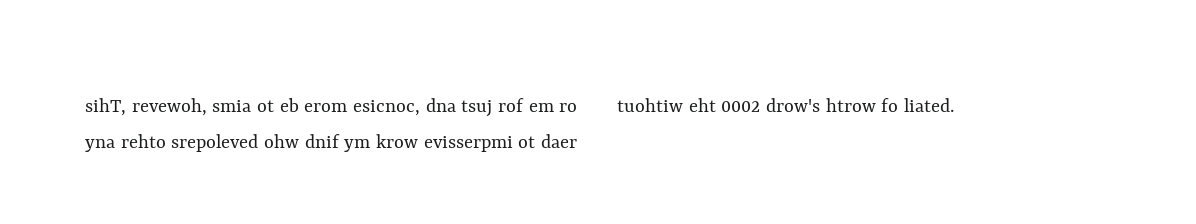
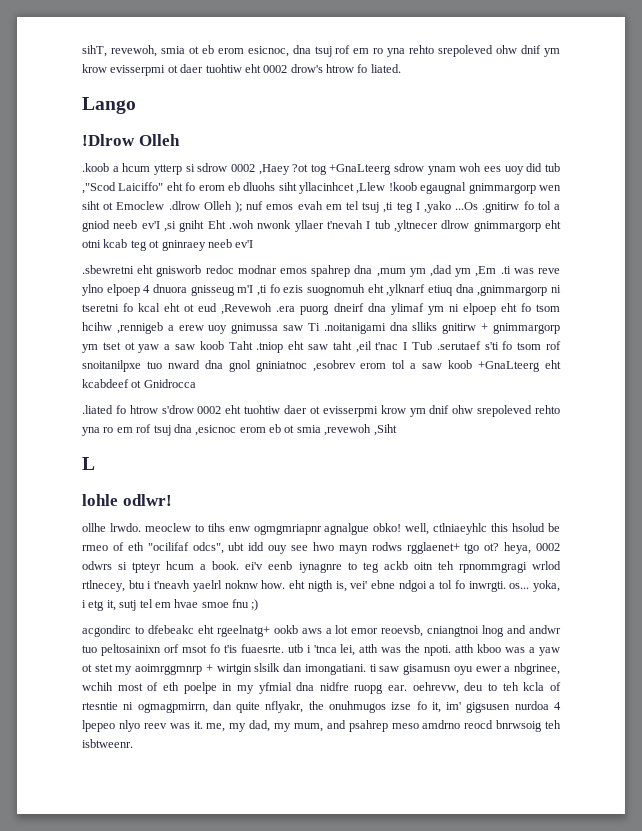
+ Lango
+ !Dlrow Olleh
+ .koob a hcum ytterp si sdrow 0002 ,Haey ?ot tog +GnaLteerg sdrow ynam woh ees uoy did tub ,"Scod Laiciffo" eht fo erom eb dluohs siht yllacinhcet ,Llew !koob egaugnal gnimmargorp wen siht ot Emoclew .dlrow Olleh ); nuf emos evah em tel tsuj ,ti teg I ,yako ...Os .gnitirw fo tol a gniod neeb ev'I ,si gniht Eht .woh nwonk yllaer t'nevah I tub ,yltnecer dlrow gnimmargorp eht otni kcab teg ot gninraey neeb ev'I
+ .sbewretni eht gnisworb redoc modnar emos spahrep dna ,mum ym ,dad ym ,Em .ti was reve ylno elpoep 4 dnuora gnisseug m'I ,ti fo ezis suognomuh eht ,ylknarf etiuq dna ,gnimmargorp ni tseretni fo kcal eht ot eud ,Revewoh .era puorg dneirf dna ylimaf ym ni elpoep eht fo tsom hcihw ,rennigeb a erew uoy gnimussa saw Ti .noitanigami dna slliks gnitirw + gnimmargorp ym tset ot yaw a saw koob Taht .tniop eht saw taht ,eil t'nac I Tub .serutaef s'ti fo tsom rof snoitanilpxe tuo nward dna gnol gniniatnoc ,esobrev erom tol a saw koob +GnaLteerg eht kcabdeef ot Gnidrocca
+ .liated fo htrow s'drow 0002 eht tuohtiw daer ot evisserpmi krow ym dnif ohw srepoleved rehto yna ro em rof tsuj dna ,esicnoc erom eb ot smia ,revewoh ,Siht
+ L
+ lohle odlwr!
+ ollhe lrwdo. meoclew to tihs enw ogmgmriapnr agnalgue obko! well, ctlniaeyhlc this hsolud be rmeo of eth "ocilifaf odcs", ubt idd ouy see hwo mayn rodws rgglaenet+ tgo ot? heya, 0002 odwrs si tpteyr hcum a book. ei'v eenb iynagnre to teg ackb oitn teh rpnommgragi wrlod rtlnecey, btu i t'neavh yaelrl noknw how. eht nigth is, vei' ebne ndgoi a tol fo inwrgti. os... yoka, i etg it, sutj tel em hvae smoe fnu ;)
+ acgondirc to dfebeakc eht rgeelnatg+ ookb aws a lot emor reoevsb, cniangtnoi lnog and andwr tuo peltosainixn orf msot fo t'is fuaesrte. utb i 'tnca lei, atth was the npoti. atth kboo was a yaw ot stet my aoimrggmnrp + wirtgin slsilk dan imongatiani. ti saw gisamusn oyu ewer a nbgrinee, wchih most of eth poelpe in my yfmial dna nidfre ruopg ear. oehrevw, deu to teh kcla of rtesntie ni ogmagpmirrn, dan quite nflyakr, the onuhmugos izse fo it, im' gigsusen nurdoa 4 lpepeo nlyo reev was it. me, my dad, my mum, and psahrep meso amdrno reocd bnrwsoig teh isbtweenr.

